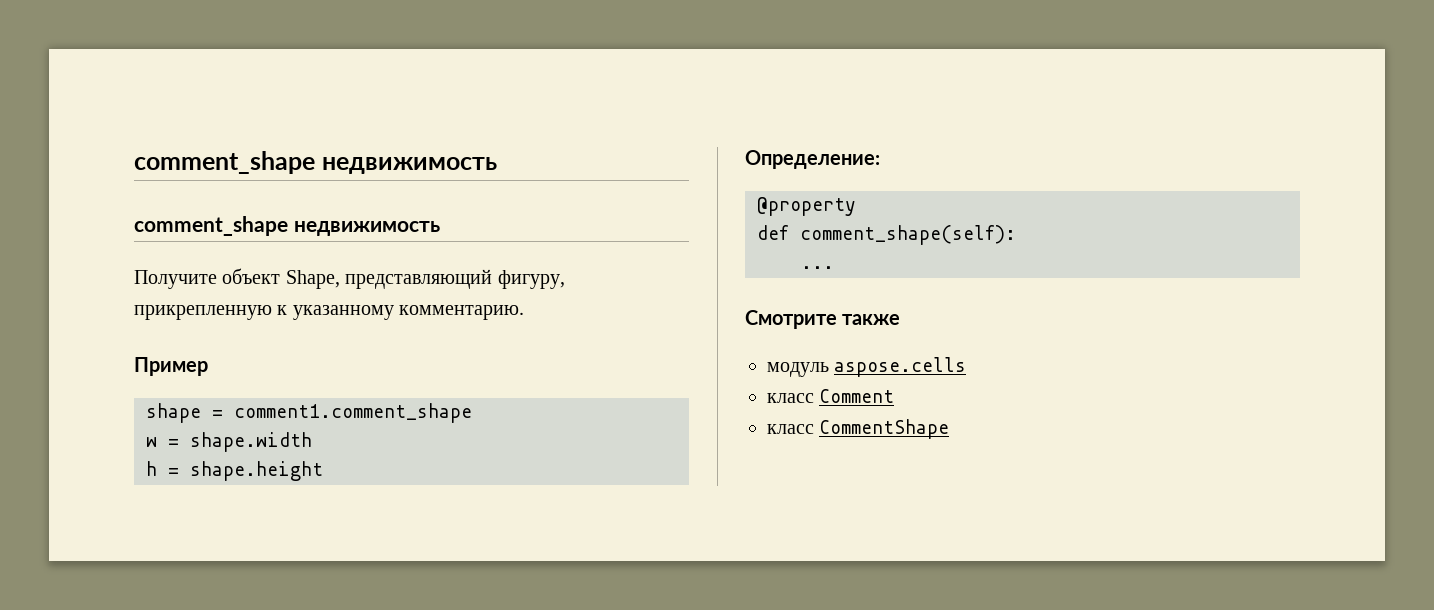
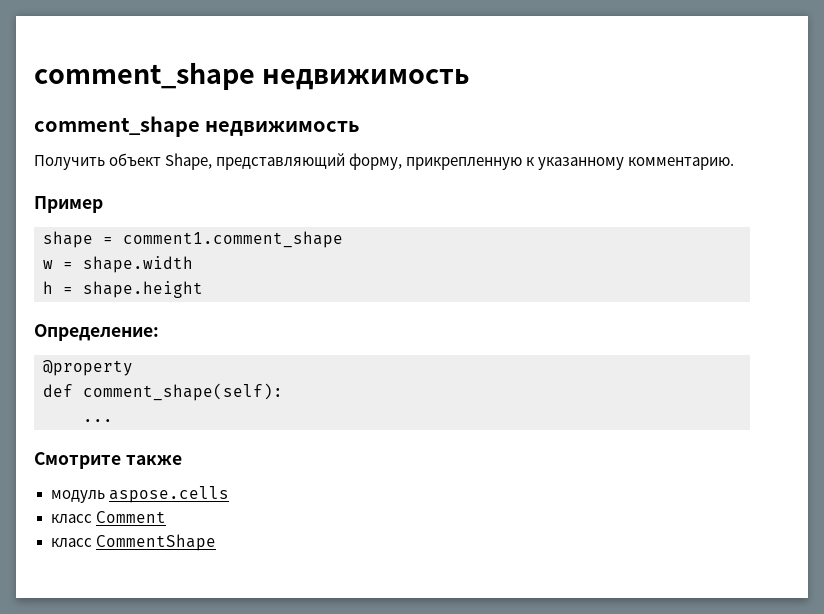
- Получите объект Shape, представляющий фигуру, прикрепленную к указанному комментарию.
+ Получить объект Shape, представляющий форму, прикрепленную к указанному комментарию.

